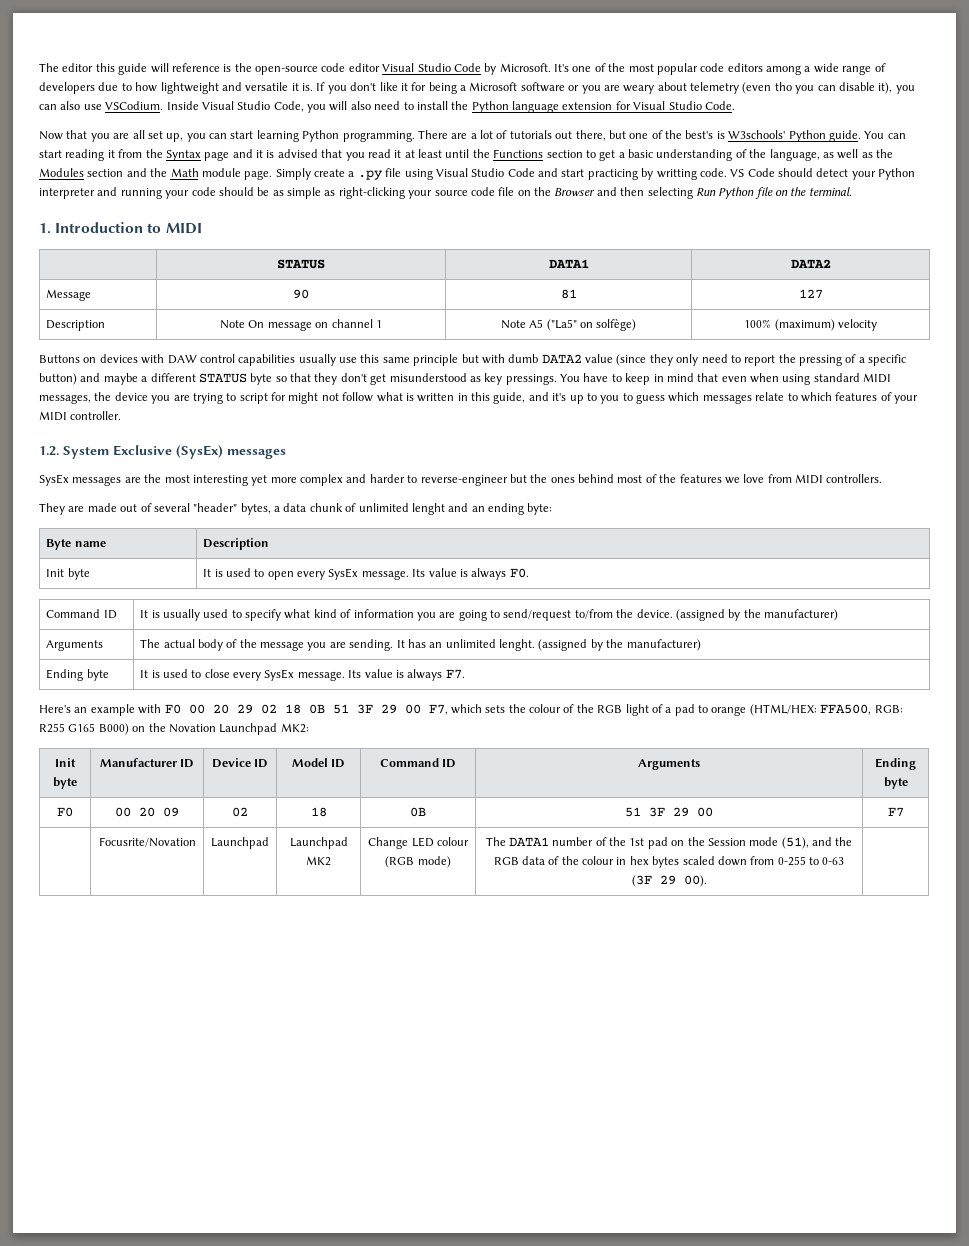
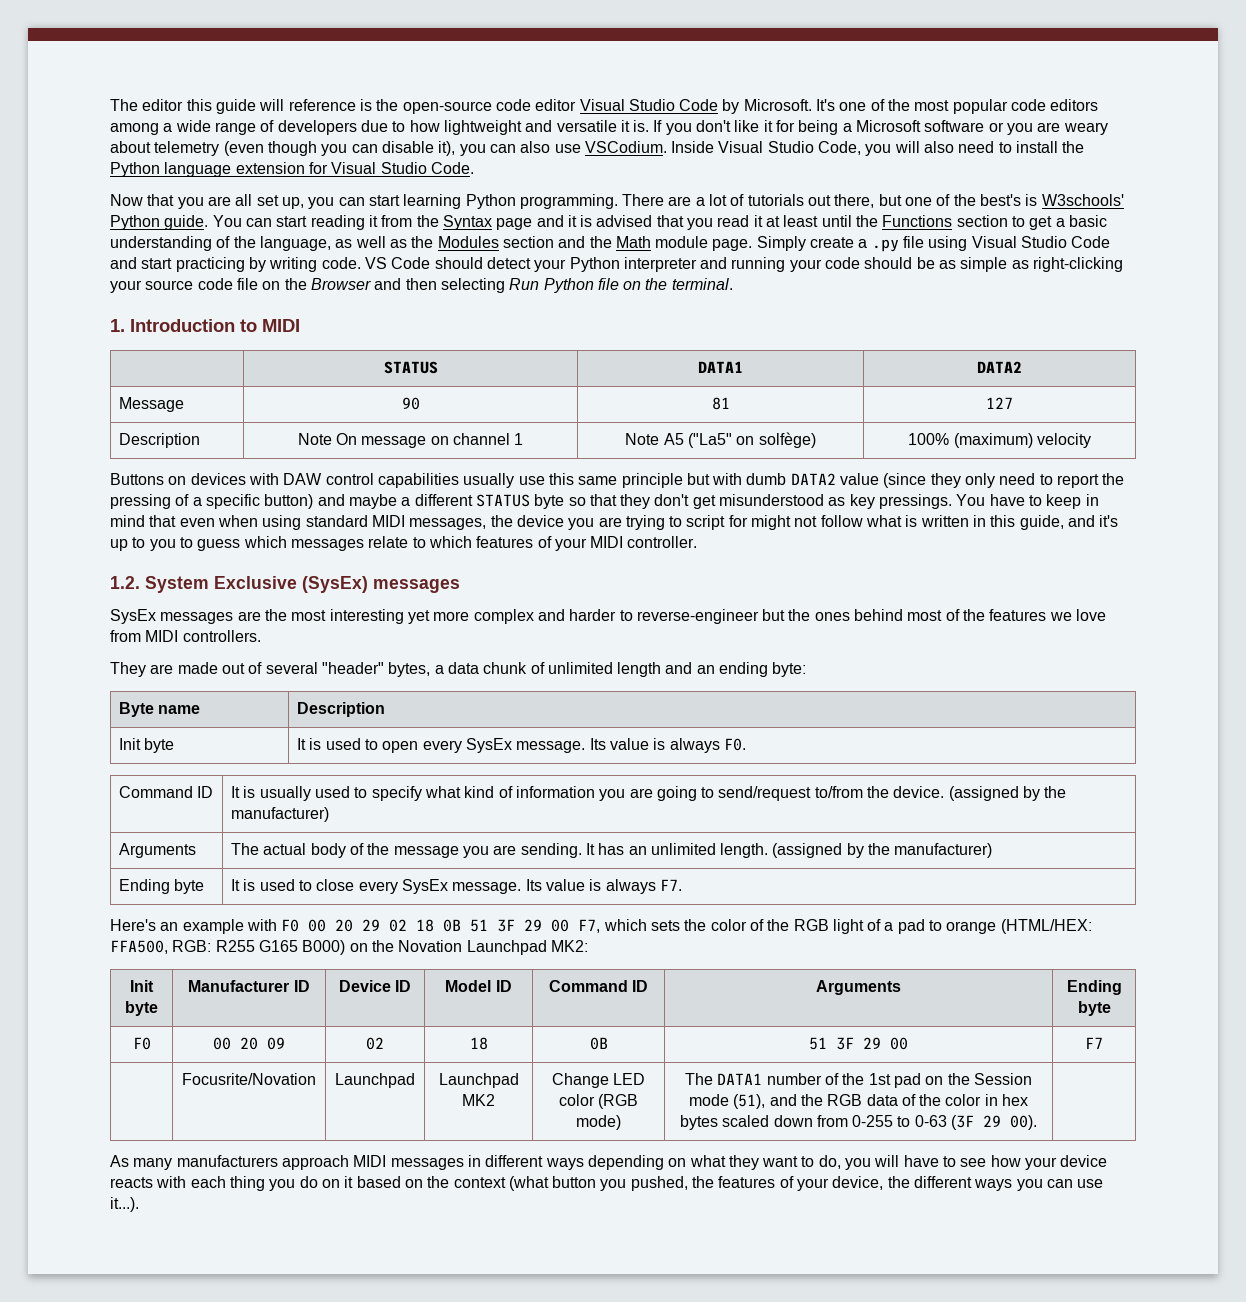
- If you don't like it for being a Microsoft software or you are weary about telemetry (even tho you can disable it), you can also use VSCodium.
+ If you don't like it for being a Microsoft software or you are weary about telemetry (even though you can disable it), you can also use VSCodium.
- Simply create a .py file using Visual Studio Code and start practicing by writting code.
+ Simply create a .py file using Visual Studio Code and start practicing by writing code.
- They are made out of several "header" bytes, a data chunk of unlimited lenght and an ending byte:
+ They are made out of several "header" bytes, a data chunk of unlimited length and an ending byte:
- Arguments | The actual body of the message you are sending. It has an unlimited lenght. (assigned by the manufacturer)
+ Arguments | The actual body of the message you are sending. It has an unlimited length. (assigned by the manufacturer)
- Here's an example with F0 00 20 29 02 18 0B 51 3F 29 00 F7, which sets the colour of the RGB light of a pad to orange (HTML/HEX: FFA500, RGB: R255 G165 B000) on the Novation Launchpad MK2:
+ Here's an example with F0 00 20 29 02 18 0B 51 3F 29 00 F7, which sets the color of the RGB light of a pad to orange (HTML/HEX: FFA500, RGB: R255 G165 B000) on the Novation Launchpad MK2:
- | Focusrite/Novation | Launchpad | Launchpad MK2 | Change LED colour (RGB mode) | The DATA1 number of the 1st pad on the Session mode (51), and the RGB data of the colour in hex bytes scaled down from 0-255 to 0-63 (3F 29 00). |
+ | Focusrite/Novation | Launchpad | Launchpad MK2 | Change LED color (RGB mode) | The DATA1 number of the 1st pad on the Session mode (51), and the RGB data of the color in hex bytes scaled down from 0-255 to 0-63 (3F 29 00). |
+ As many manufacturers approach MIDI messages in different ways depending on what they want to do, you will have to see how your device reacts with each thing you do on it based on the context (what button you pushed, the features of your device, the different ways you can use it...).

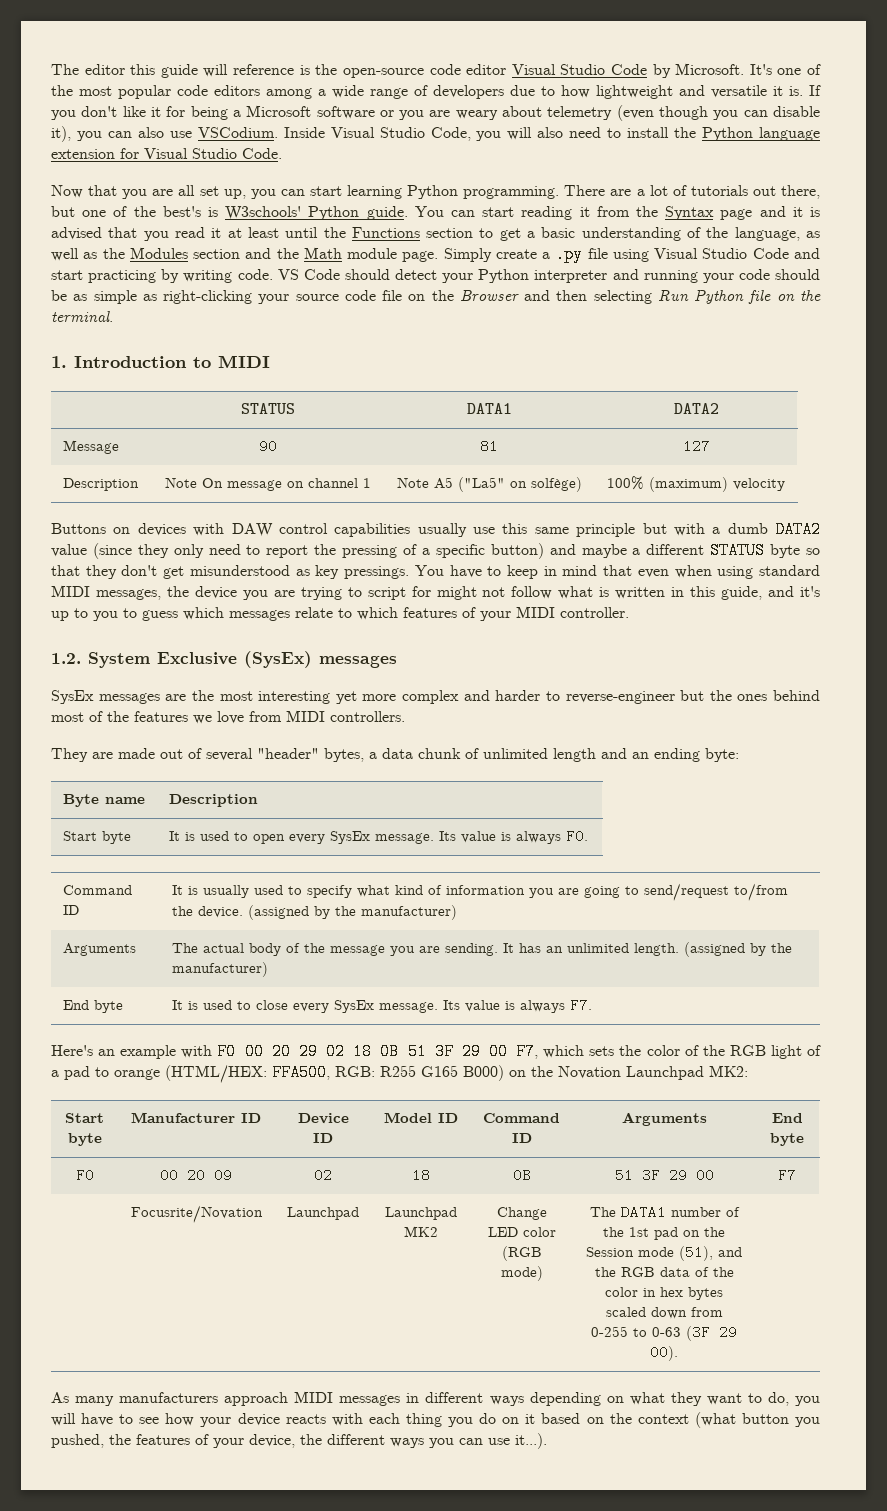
- Buttons on devices with DAW control capabilities usually use this same principle but with dumb DATA2 value (since they only need to report the pressing of a specific button) and maybe a different STATUS byte so that they don't get misunderstood as key pressings.
+ Buttons on devices with DAW control capabilities usually use this same principle but with a dumb DATA2 value (since they only need to report the pressing of a specific button) and maybe a different STATUS byte so that they don't get misunderstood as key pressings.
- Init byte | It is used to open every SysEx message. Its value is always F0.
+ Start byte | It is used to open every SysEx message. Its value is always F0.
- Ending byte | It is used to close every SysEx message. Its value is always F7.
+ End byte | It is used to close every SysEx message. Its value is always F7.
- Init byte | Manufacturer ID | Device ID | Model ID | Command ID | Arguments | Ending byte
+ Start byte | Manufacturer ID | Device ID | Model ID | Command ID | Arguments | End byte

